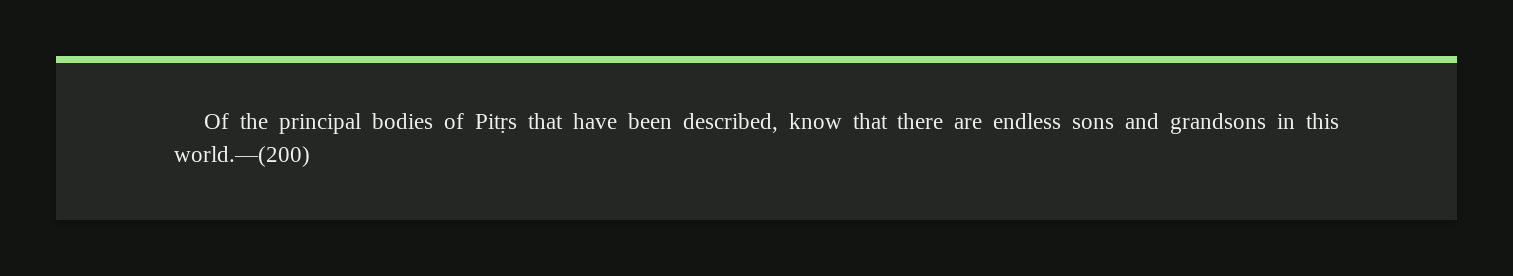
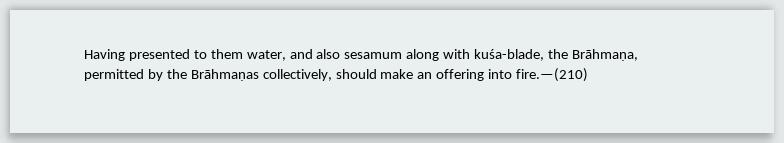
- Of the principal bodies of Pitṛs that have been described, know that there are endless sons and grandsons in this world.—(200)
+ Having presented to them water, and also sesamum along with kuśa-blade, the Brāhmaṇa, permitted by the Brāhmaṇas collectively, should make an offering into fire.—(210)

